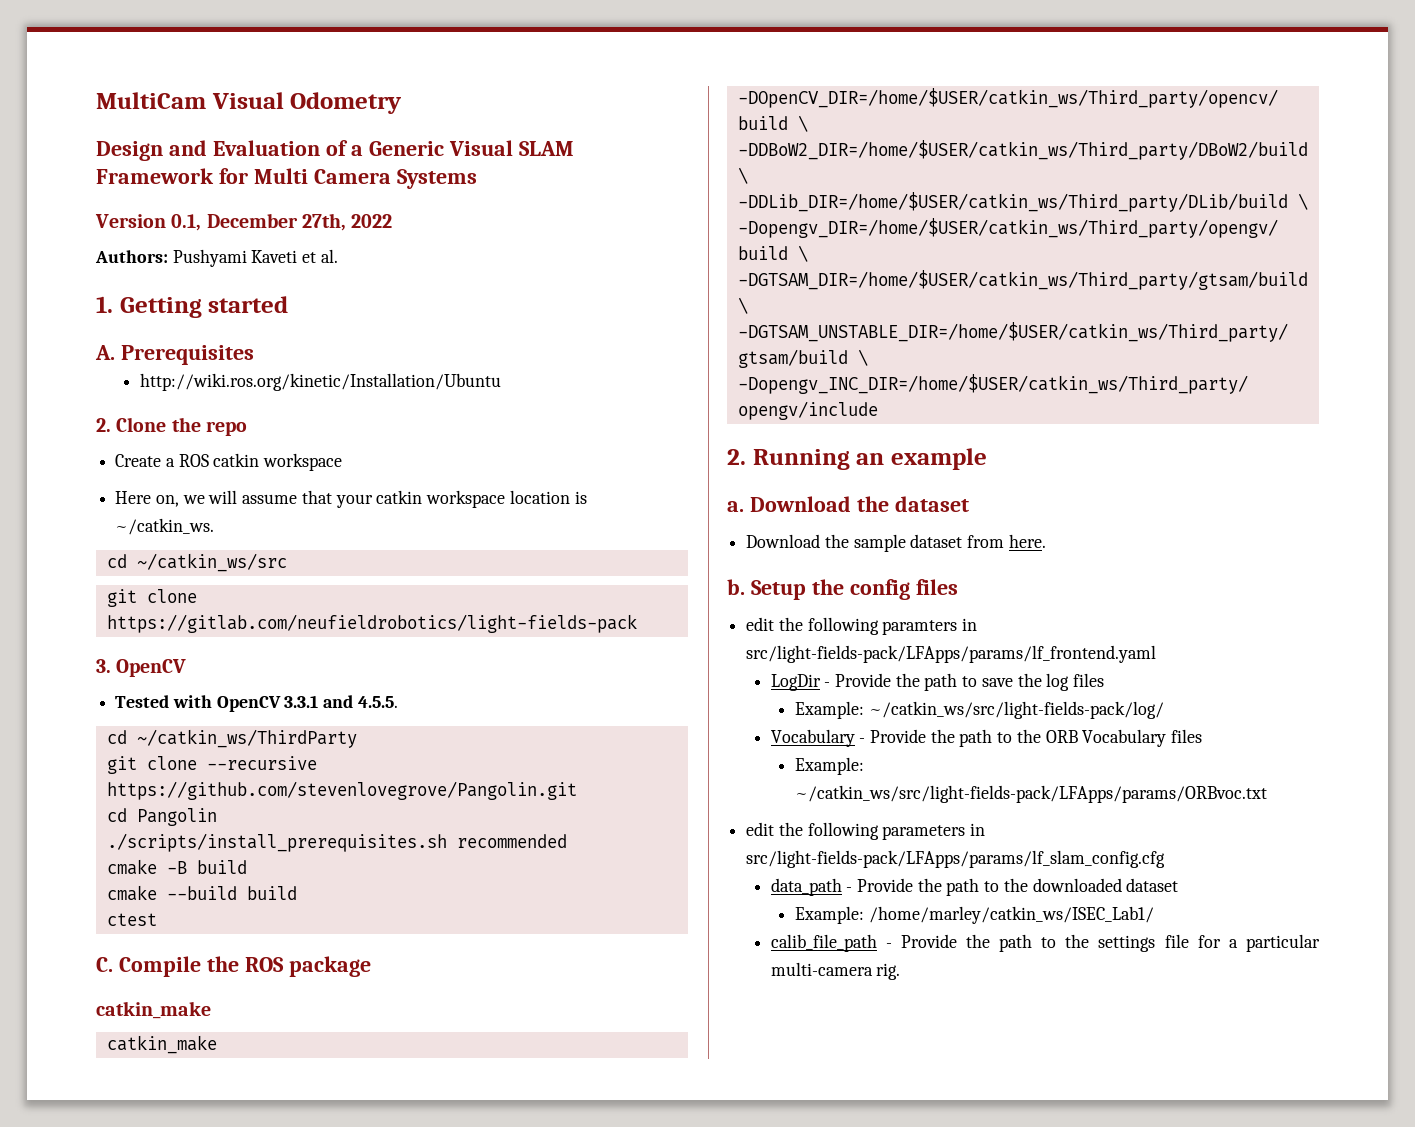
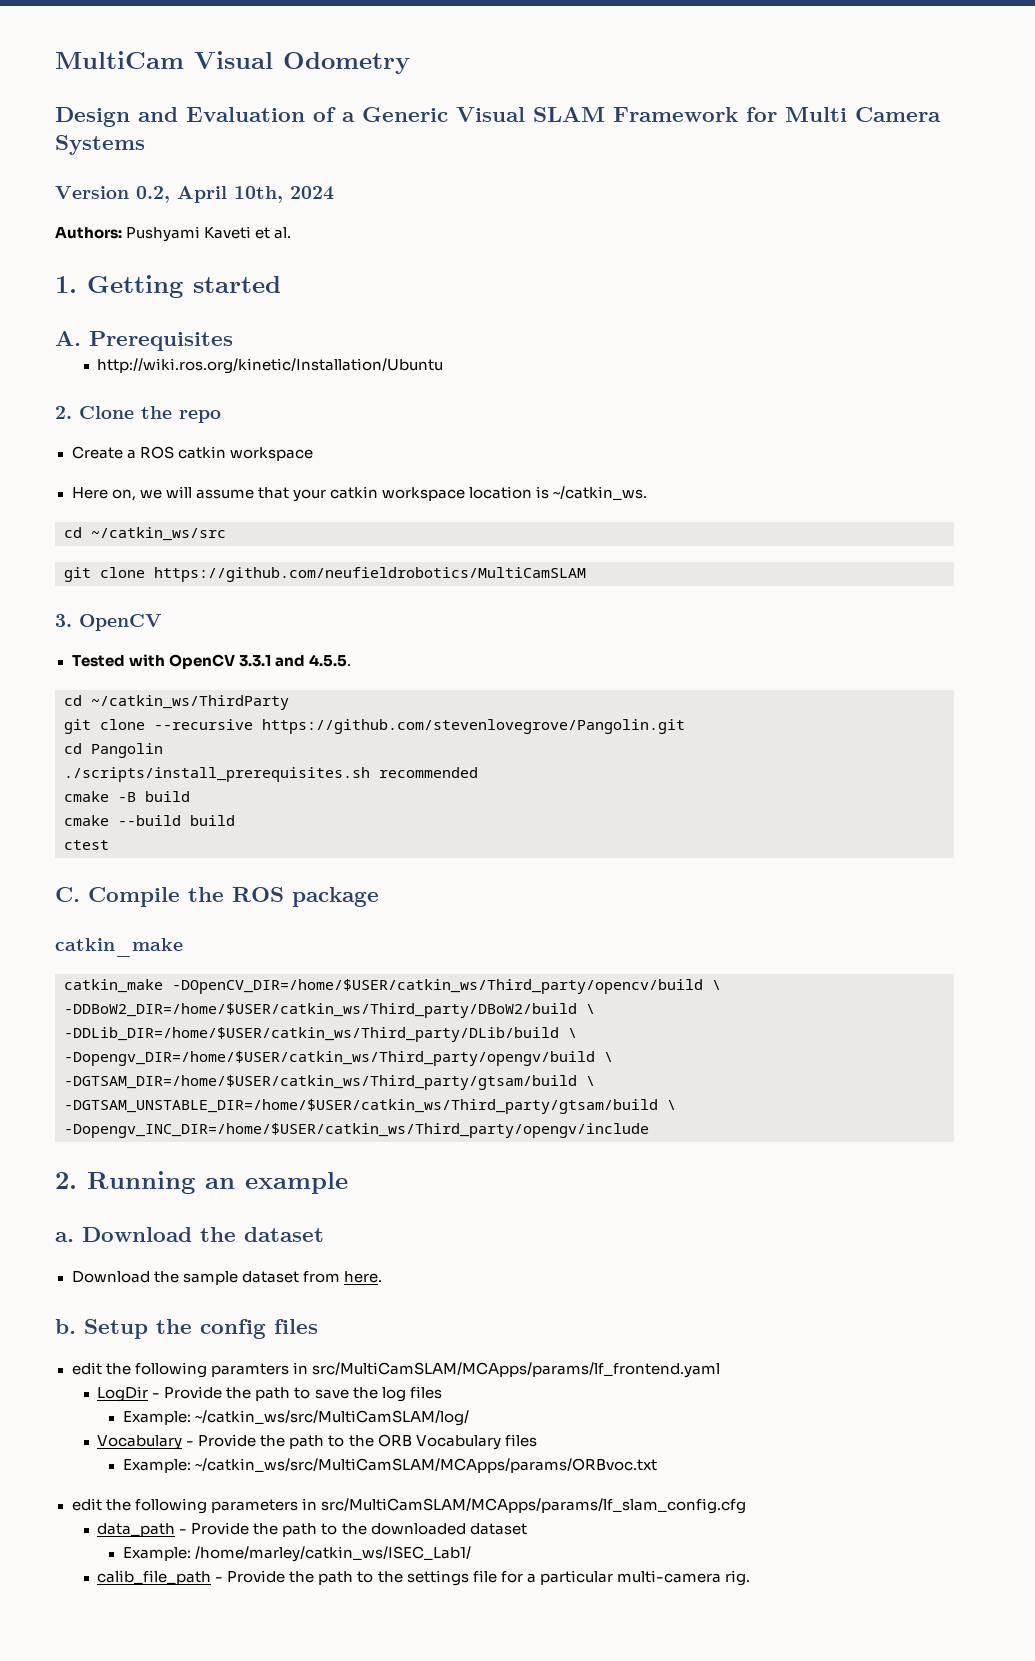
- Version 0.1, December 27th, 2022
+ Version 0.2, April 10th, 2024
- git clone https://gitlab.com/neufieldrobotics/light-fields-pack
+ git clone https://github.com/neufieldrobotics/MultiCamSLAM
- edit the following paramters in src/light-fields-pack/LFApps/params/lf_frontend.yaml
+ edit the following paramters in src/MultiCamSLAM/MCApps/params/lf_frontend.yaml
- Example: ~/catkin_ws/src/light-fields-pack/log/
+ Example: ~/catkin_ws/src/MultiCamSLAM/log/
- Example: ~/catkin_ws/src/light-fields-pack/LFApps/params/ORBvoc.txt
+ Example: ~/catkin_ws/src/MultiCamSLAM/MCApps/params/ORBvoc.txt
- edit the following parameters in src/light-fields-pack/LFApps/params/lf_slam_config.cfg
+ edit the following parameters in src/MultiCamSLAM/MCApps/params/lf_slam_config.cfg

